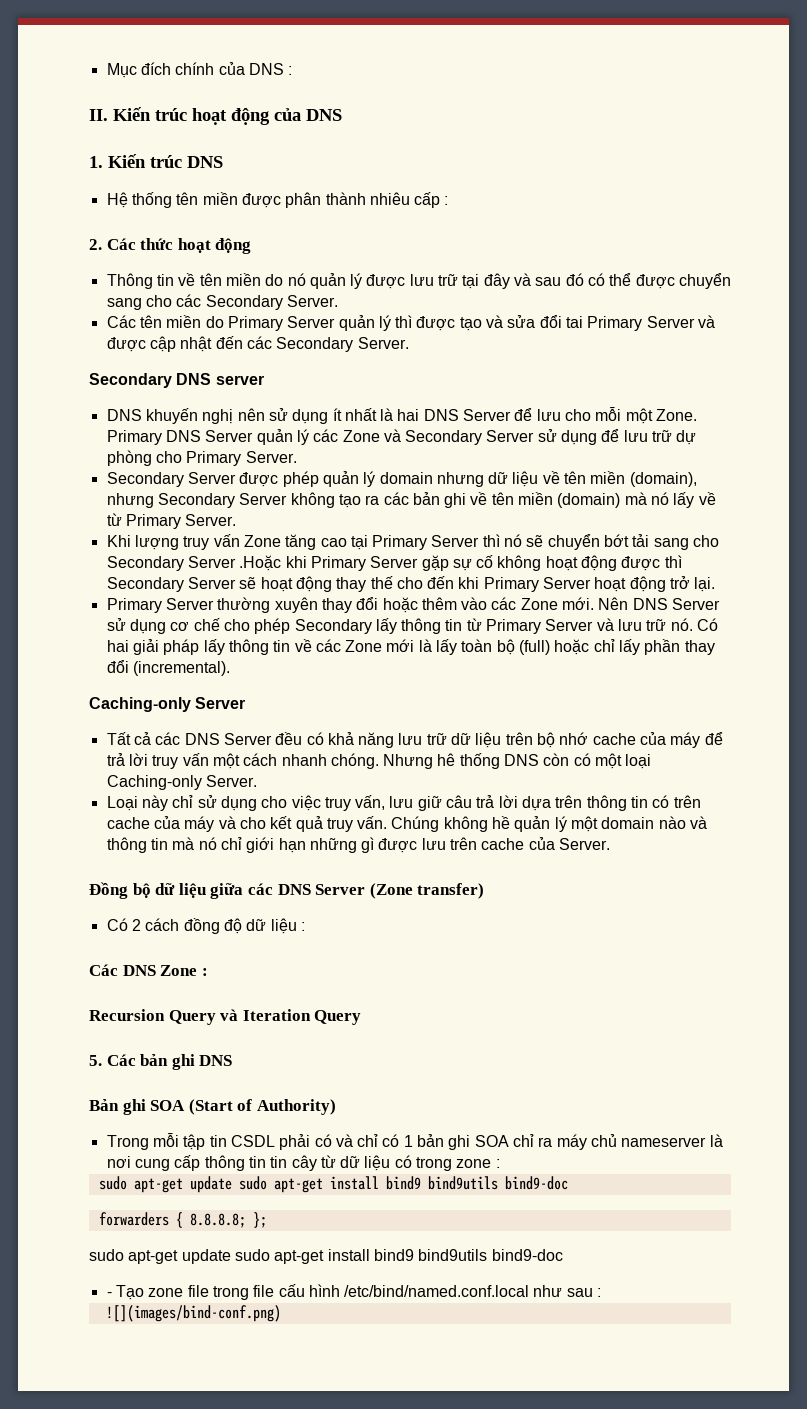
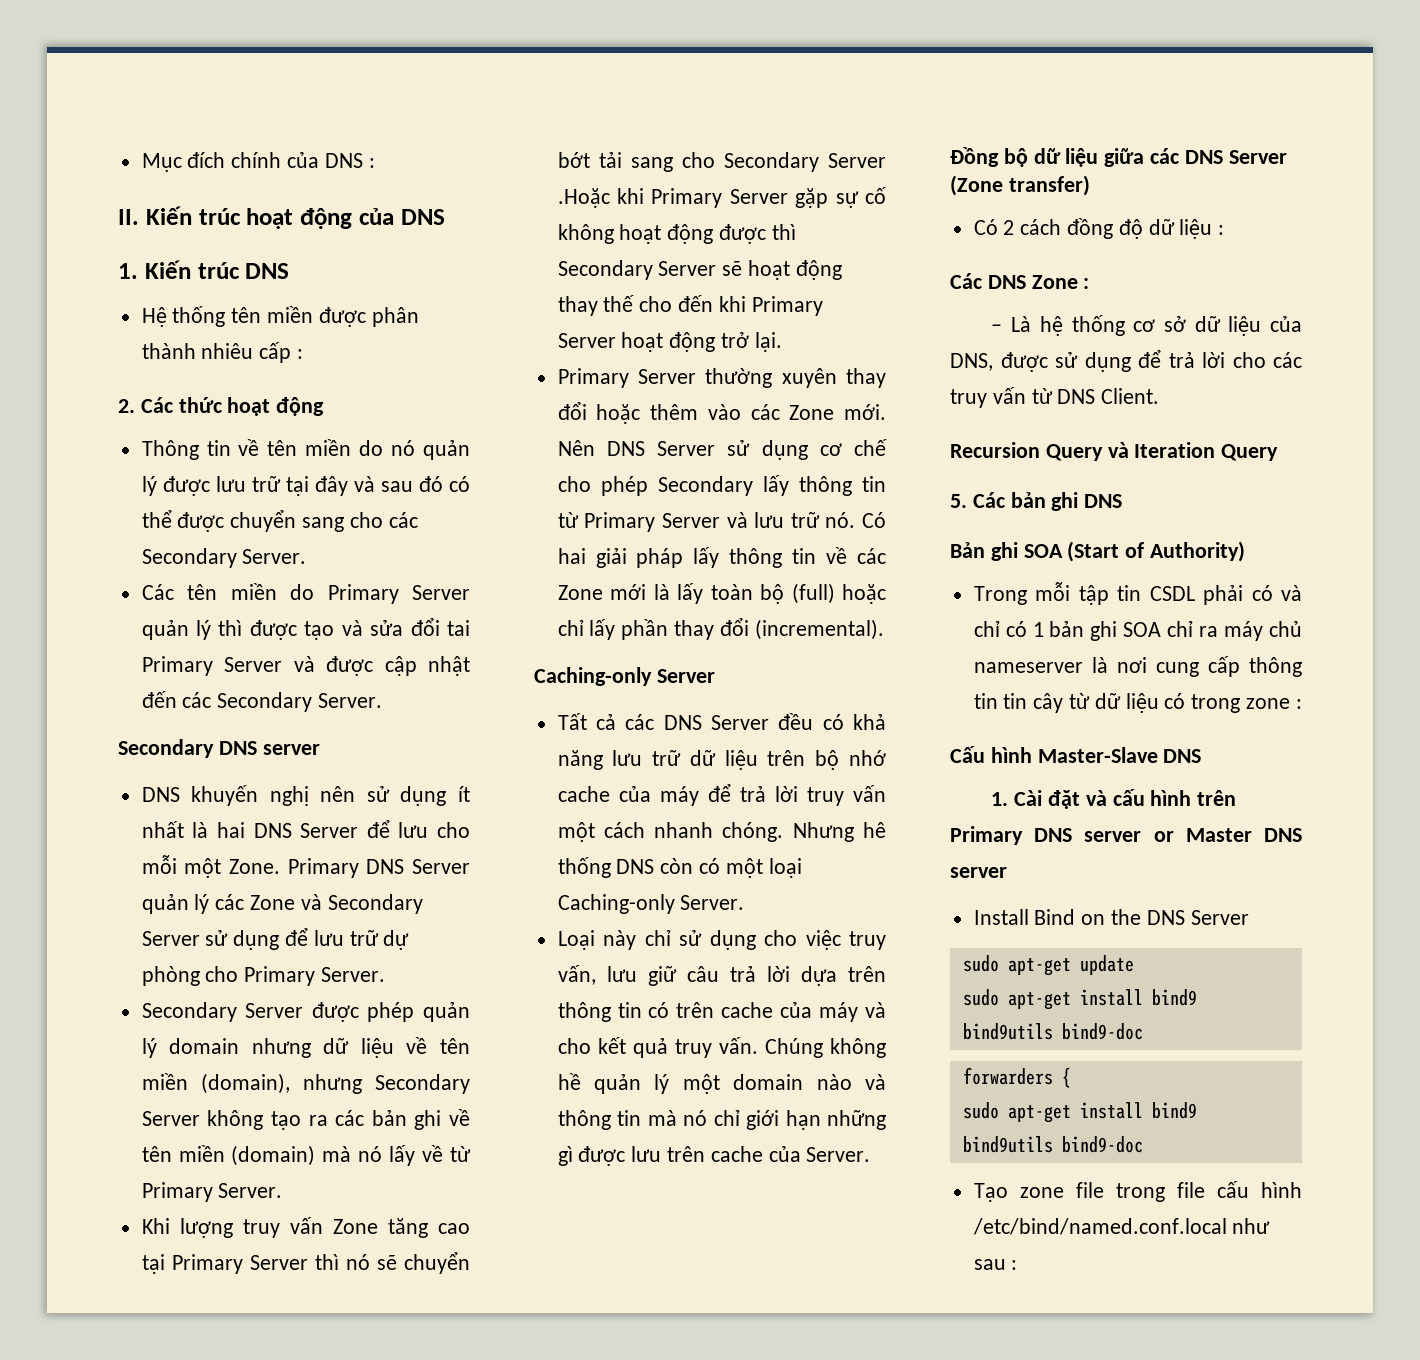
+ – Là hệ thống cơ sở dữ liệu của DNS, được sử dụng để trả lời cho các truy vấn từ DNS Client.
  Trong mỗi tập tin CSDL phải có và chỉ có 1 bản ghi SOA chỉ ra máy chủ nameserver là nơi cung cấp thông tin tin cây từ dữ liệu có trong zone :
- sudo apt-get update sudo apt-get install bind9 bind9utils bind9-doc
+ Cấu hình Master-Slave DNS
+ 1. Cài đặt và cấu hình trên Primary DNS server or Master DNS server
+ Install Bind on the DNS Server
+ sudo apt-get update
+ sudo apt-get install bind9 bind9utils bind9-doc
- forwarders { 8.8.8.8; };
- sudo apt-get update sudo apt-get install bind9 bind9utils bind9-doc
- - Tạo zone file trong file cấu hình /etc/bind/named.conf.local như sau :
+ forwarders {
+ sudo apt-get install bind9 bind9utils bind9-doc
+ Tạo zone file trong file cấu hình /etc/bind/named.conf.local như sau :
- ![](images/bind-conf.png)

